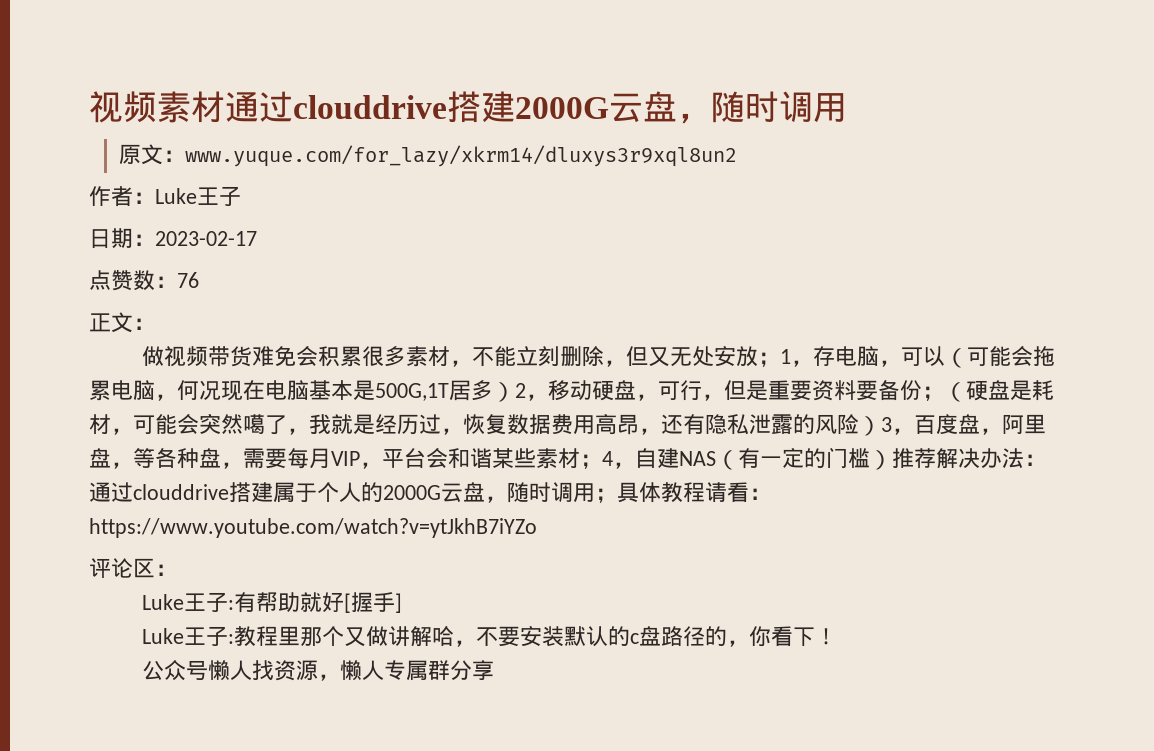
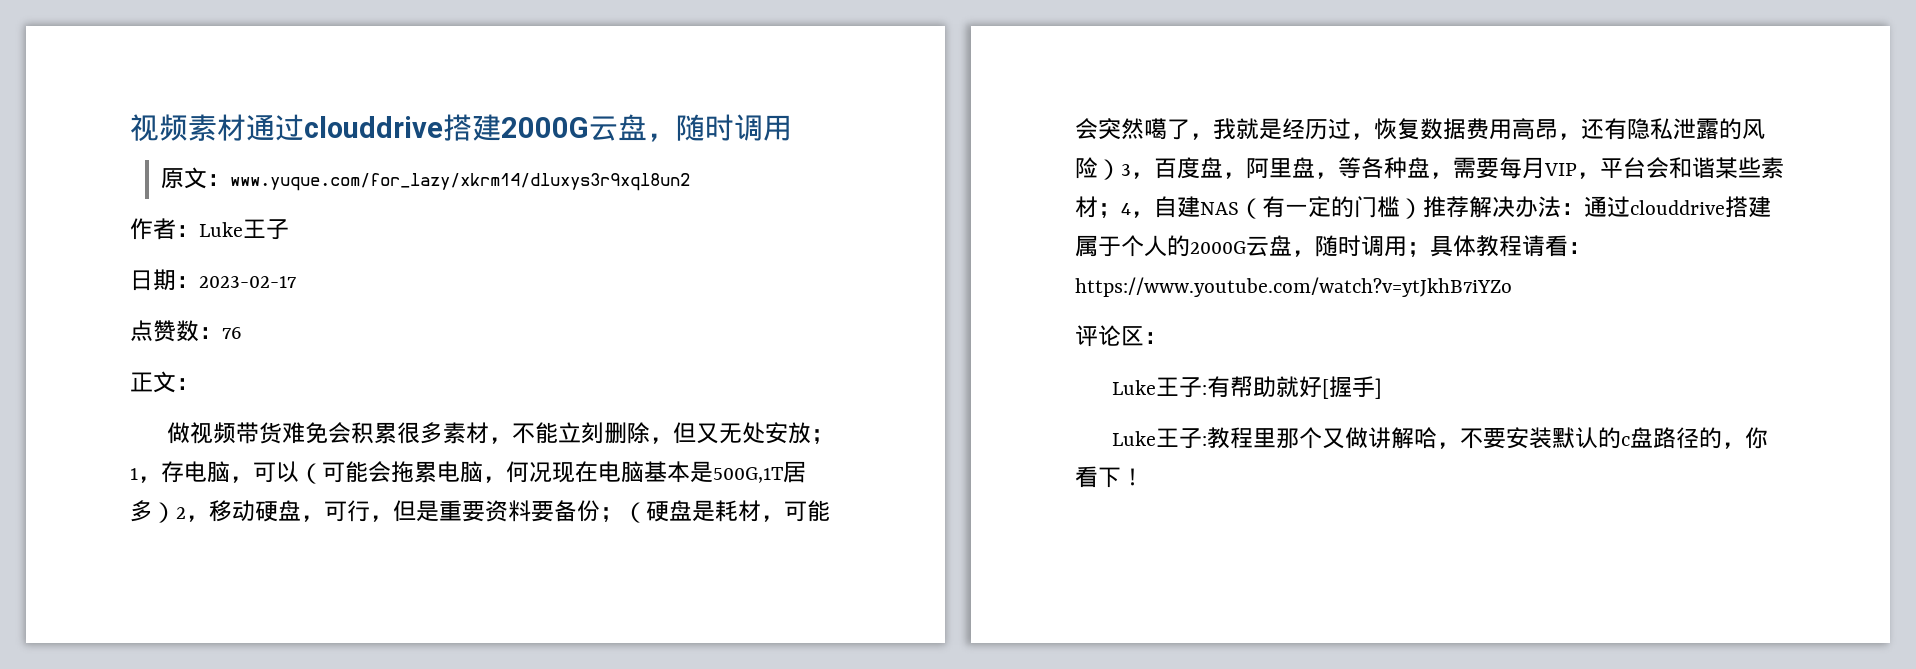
- 公众号懒人找资源，懒人专属群分享

